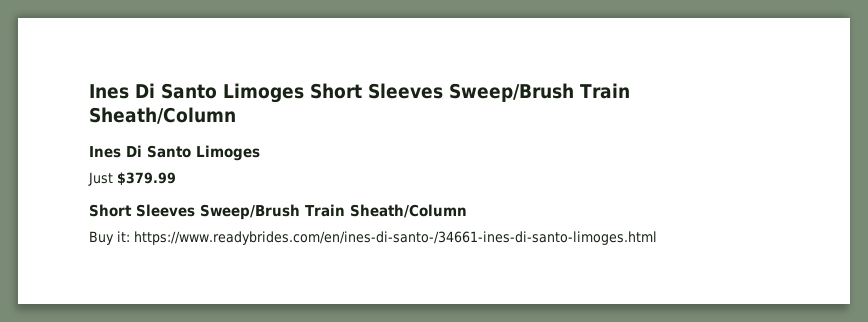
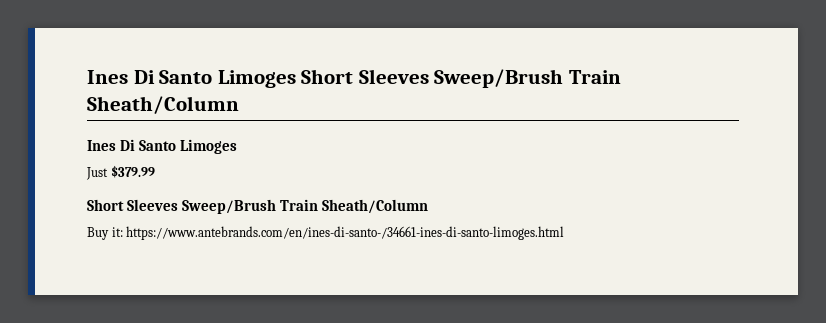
- Buy it: https://www.readybrides.com/en/ines-di-santo-/34661-ines-di-santo-limoges.html
+ Buy it: https://www.antebrands.com/en/ines-di-santo-/34661-ines-di-santo-limoges.html

